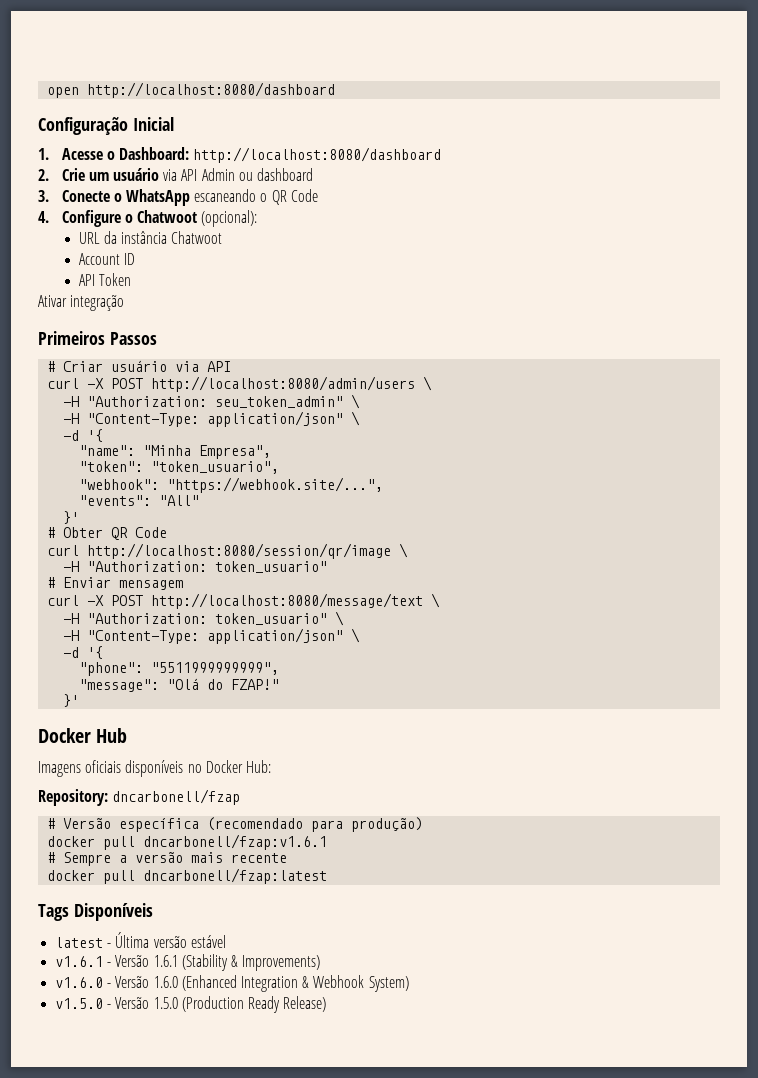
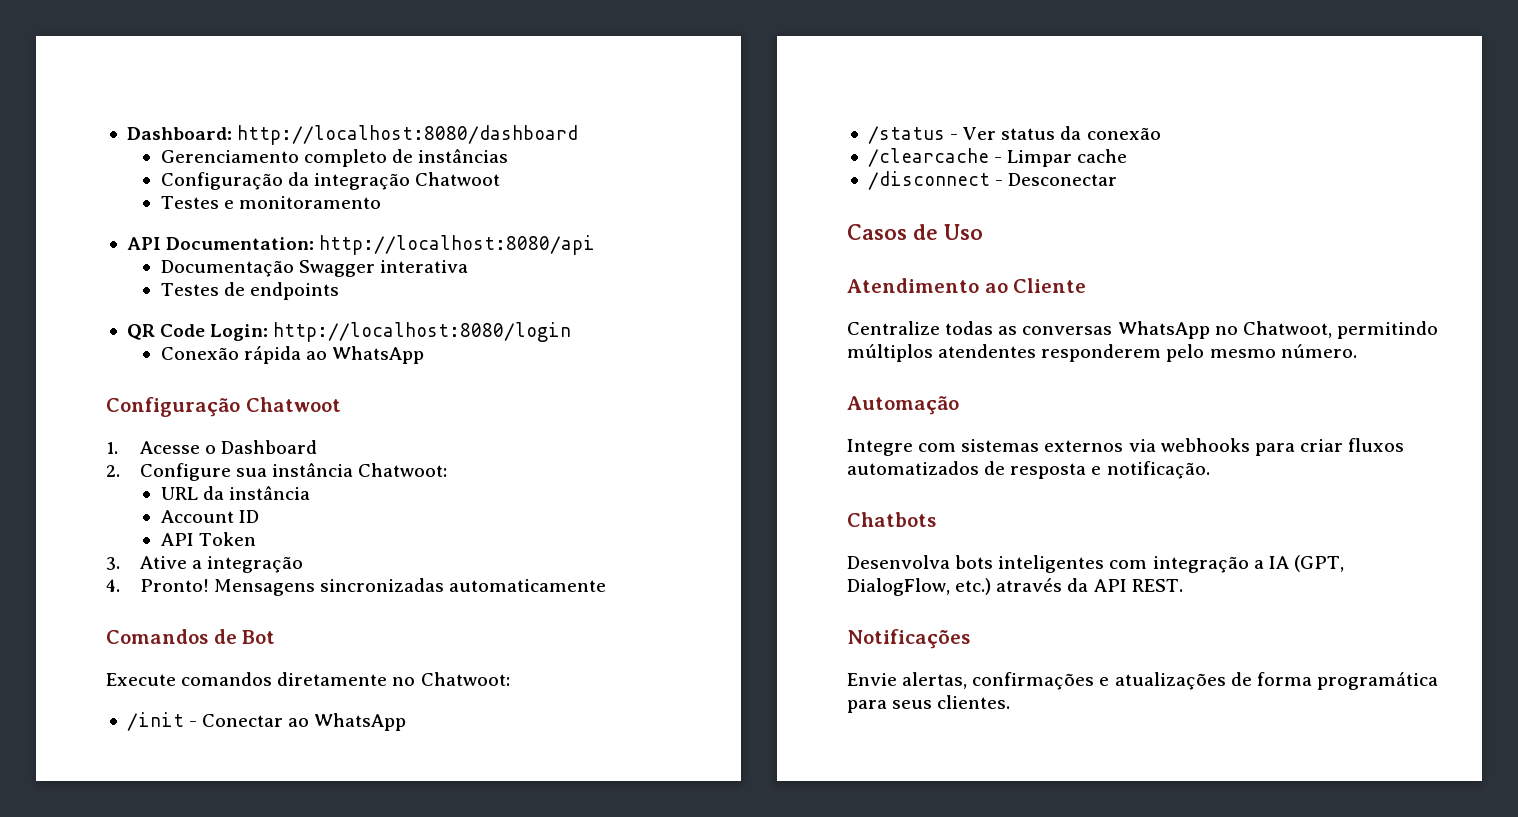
- open http://localhost:8080/dashboard
- Configuração Inicial
- 1. Acesse o Dashboard: http://localhost:8080/dashboard
- 2. Crie um usuário via API Admin ou dashboard
- 3. Conecte o WhatsApp escaneando o QR Code
- 4. Configure o Chatwoot (opcional):
+ Dashboard: http://localhost:8080/dashboard
+ Gerenciamento completo de instâncias
+ Configuração da integração Chatwoot
+ Testes e monitoramento
+ API Documentation: http://localhost:8080/api
+ Documentação Swagger interativa
+ Testes de endpoints
+ QR Code Login: http://localhost:8080/login
+ Conexão rápida ao WhatsApp
+ Configuração Chatwoot
+ 1. Acesse o Dashboard
+ 2. Configure sua instância Chatwoot:
- URL da instância Chatwoot
+ URL da instância
- Ativar integração
- Primeiros Passos
- # Criar usuário via API
- curl -X POST http://localhost:8080/admin/users \
- -H "Authorization: seu_token_admin" \
- -H "Content-Type: application/json" \
- -d '{
- "name": "Minha Empresa",
- "token": "token_usuario",
- "webhook": "https://webhook.site/...",
- "events": "All"
- }'
- # Obter QR Code
- curl http://localhost:8080/session/qr/image \
- -H "Authorization: token_usuario"
- # Enviar mensagem
- curl -X POST http://localhost:8080/message/text \
- -H "Authorization: token_usuario" \
- -H "Content-Type: application/json" \
- -d '{
- "phone": "5511999999999",
- "message": "Olá do FZAP!"
- }'
- Docker Hub
- Imagens oficiais disponíveis no Docker Hub:
- Repository: dncarbonell/fzap
- # Versão específica (recomendado para produção)
- docker pull dncarbonell/fzap:v1.6.1
- # Sempre a versão mais recente
- docker pull dncarbonell/fzap:latest
- Tags Disponíveis
- latest - Última versão estável
- v1.6.1 - Versão 1.6.1 (Stability & Improvements)
- v1.6.0 - Versão 1.6.0 (Enhanced Integration & Webhook System)
- v1.5.0 - Versão 1.5.0 (Production Ready Release)
+ 3. Ative a integração
+ 4. Pronto! Mensagens sincronizadas automaticamente
+ Comandos de Bot
+ Execute comandos diretamente no Chatwoot:
+ /init - Conectar ao WhatsApp
+ /status - Ver status da conexão
+ /clearcache - Limpar cache
+ /disconnect - Desconectar
+ Casos de Uso
+ Atendimento ao Cliente
+ Centralize todas as conversas WhatsApp no Chatwoot, permitindo múltiplos atendentes responderem pelo mesmo número.
+ Automação
+ Integre com sistemas externos via webhooks para criar fluxos automatizados de resposta e notificação.
+ Chatbots
+ Desenvolva bots inteligentes com integração a IA (GPT, DialogFlow, etc.) através da API REST.
+ Notificações
+ Envie alertas, confirmações e atualizações de forma programática para seus clientes.

